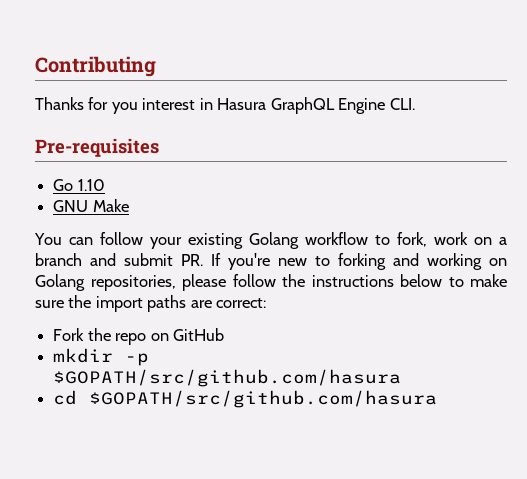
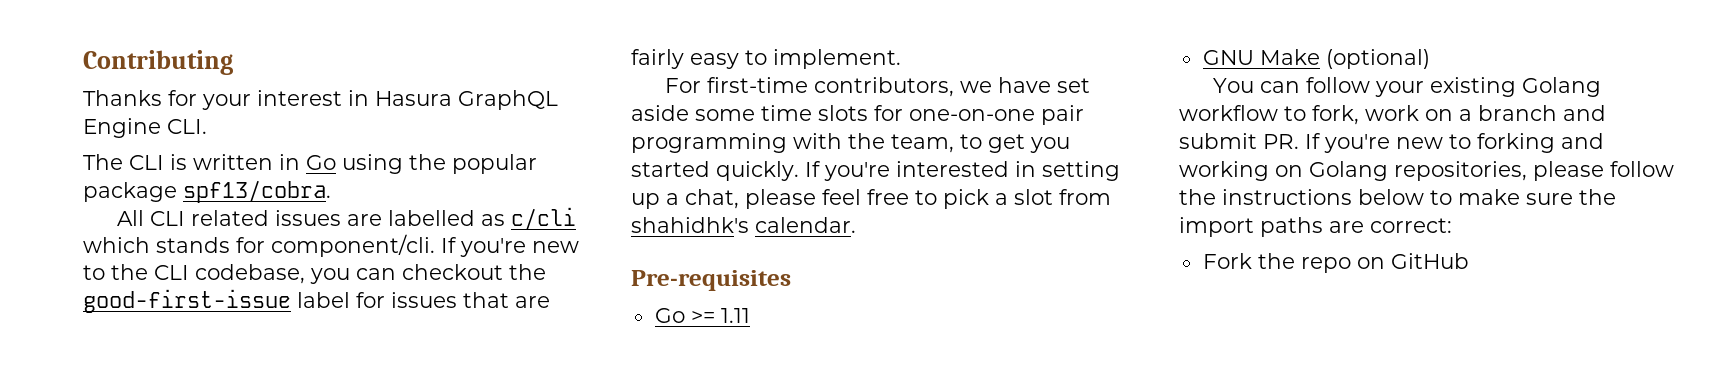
- Thanks for you interest in Hasura GraphQL Engine CLI.
+ Thanks for your interest in Hasura GraphQL Engine CLI.
+ The CLI is written in Go using the popular package spf13/cobra.
+ All CLI related issues are labelled as c/cli which stands for component/cli. If you're new to the CLI codebase, you can checkout the good-first-issue label for issues that are fairly easy to implement.
+ For first-time contributors, we have set aside some time slots for one-on-one pair programming with the team, to get you started quickly. If you're interested in setting up a chat, please feel free to pick a slot from shahidhk's calendar.
- Go 1.10
+ Go >= 1.11
- GNU Make
+ GNU Make (optional)
- mkdir -p $GOPATH/src/github.com/hasura
- cd $GOPATH/src/github.com/hasura

